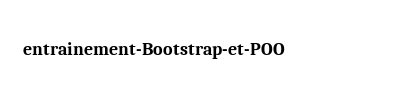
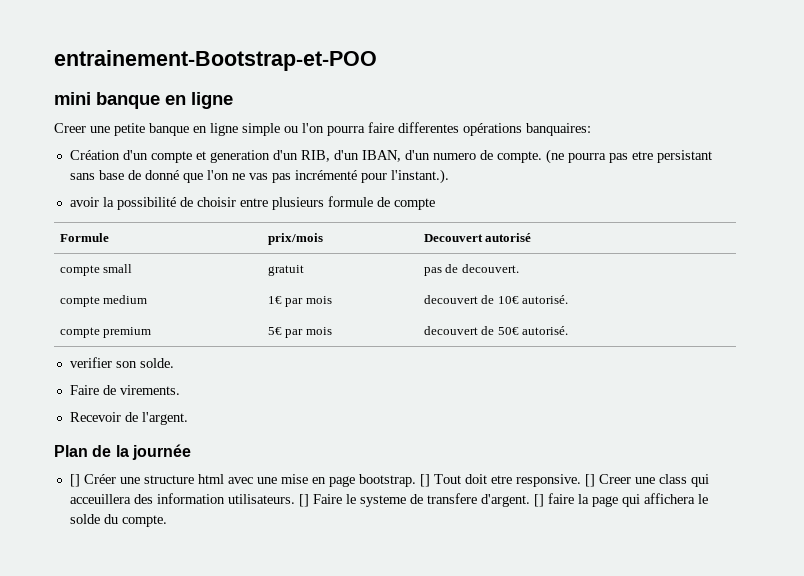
+ mini banque en ligne
+ Creer une petite banque en ligne simple ou l'on pourra faire differentes opérations banquaires:
+ Création d'un compte et generation d'un RIB, d'un IBAN, d'un numero de compte. (ne pourra pas etre persistant sans base de donné que l'on ne vas pas incrémenté pour l'instant.).
+ avoir la possibilité de choisir entre plusieurs formule de compte
+ Formule | prix/mois | Decouvert autorisé
+ compte small | gratuit | pas de decouvert.
+ compte medium | 1€ par mois | decouvert de 10€ autorisé.
+ compte premium | 5€ par mois | decouvert de 50€ autorisé.
+ verifier son solde.
+ Faire de virements.
+ Recevoir de l'argent.
+ Plan de la journée
+ [] Créer une structure html avec une mise en page bootstrap. [] Tout doit etre responsive. [] Creer une class qui acceuillera des information utilisateurs. [] Faire le systeme de transfere d'argent. [] faire la page qui affichera le solde du compte.

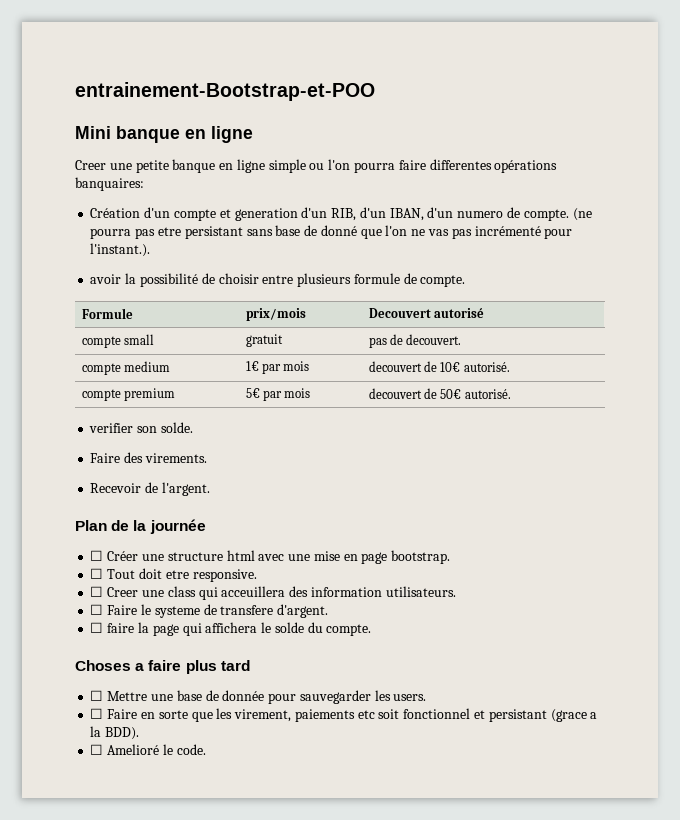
- mini banque en ligne
+ Mini banque en ligne
- avoir la possibilité de choisir entre plusieurs formule de compte
+ avoir la possibilité de choisir entre plusieurs formule de compte.
- Faire de virements.
+ Faire des virements.
- [] Créer une structure html avec une mise en page bootstrap. [] Tout doit etre responsive. [] Creer une class qui acceuillera des information utilisateurs. [] Faire le systeme de transfere d'argent. [] faire la page qui affichera le solde du compte.
+ ☐ Créer une structure html avec une mise en page bootstrap.
+ ☐ Tout doit etre responsive.
+ ☐ Creer une class qui acceuillera des information utilisateurs.
+ ☐ Faire le systeme de transfere d'argent.
+ ☐ faire la page qui affichera le solde du compte.
+ Choses a faire plus tard
+ ☐ Mettre une base de donnée pour sauvegarder les users.
+ ☐ Faire en sorte que les virement, paiements etc soit fonctionnel et persistant (grace a la BDD).
+ ☐ Amelioré le code.

